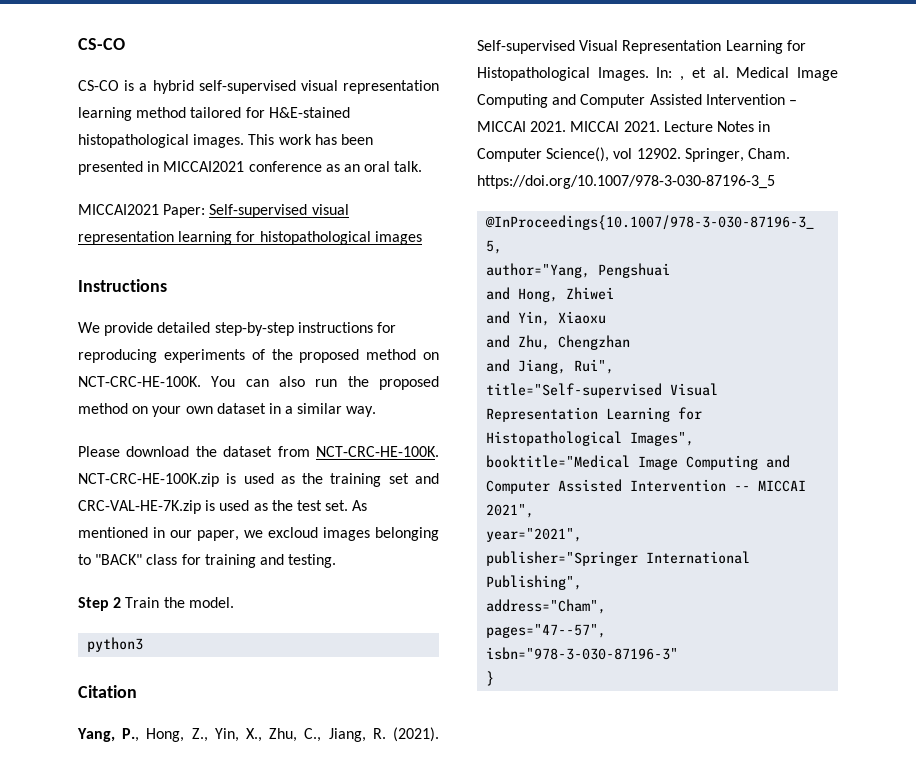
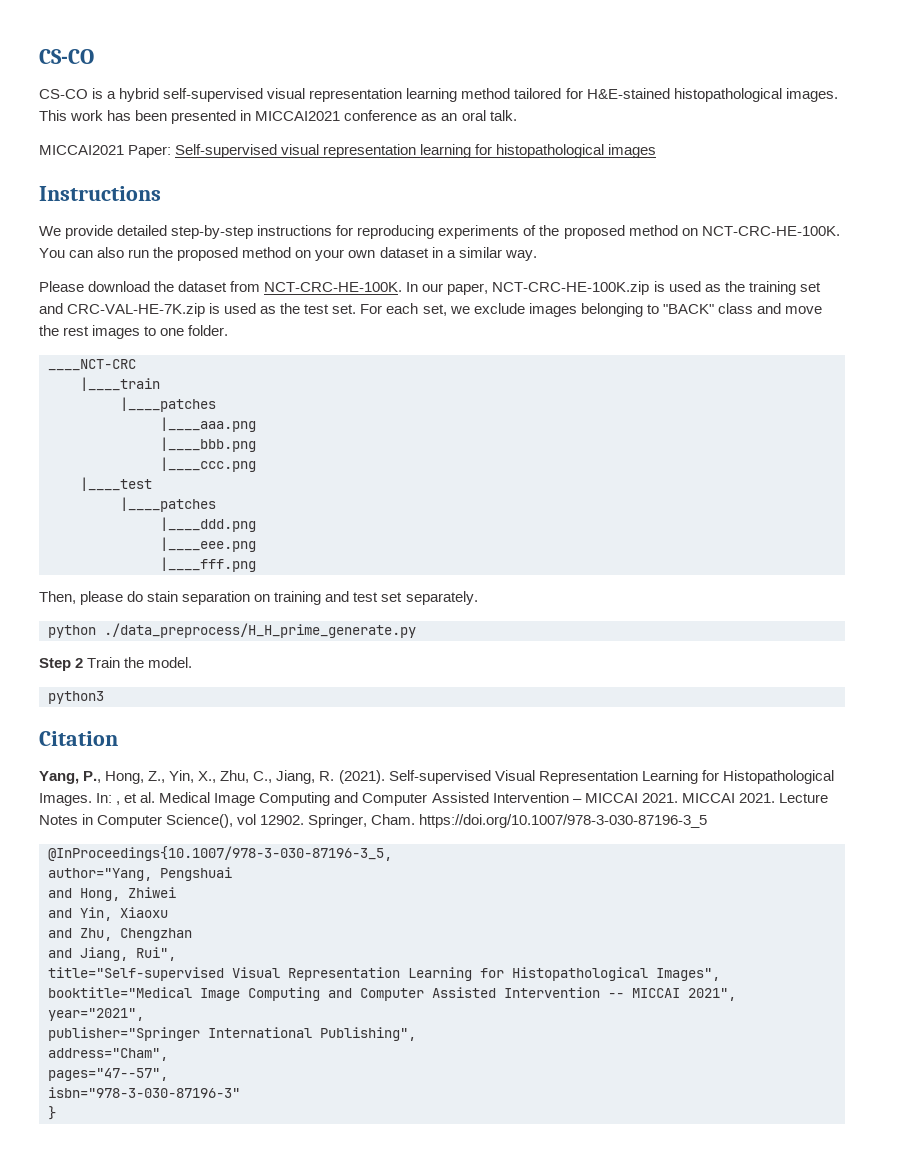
- NCT-CRC-HE-100K.zip is used as the training set and CRC-VAL-HE-7K.zip is used as the test set.
+ In our paper, NCT-CRC-HE-100K.zip is used as the training set and CRC-VAL-HE-7K.zip is used as the test set.
- As mentioned in our paper, we excloud images belonging to "BACK" class for training and testing.
+ For each set, we exclude images belonging to "BACK" class and move the rest images to one folder.
+ ____NCT-CRC
+ |____train
+ |____patches
+ |____aaa.png
+ |____bbb.png
+ |____ccc.png
+ |____test
+ |____patches
+ |____ddd.png
+ |____eee.png
+ |____fff.png
+ Then, please do stain separation on training and test set separately.
+ python ./data_preprocess/H_H_prime_generate.py

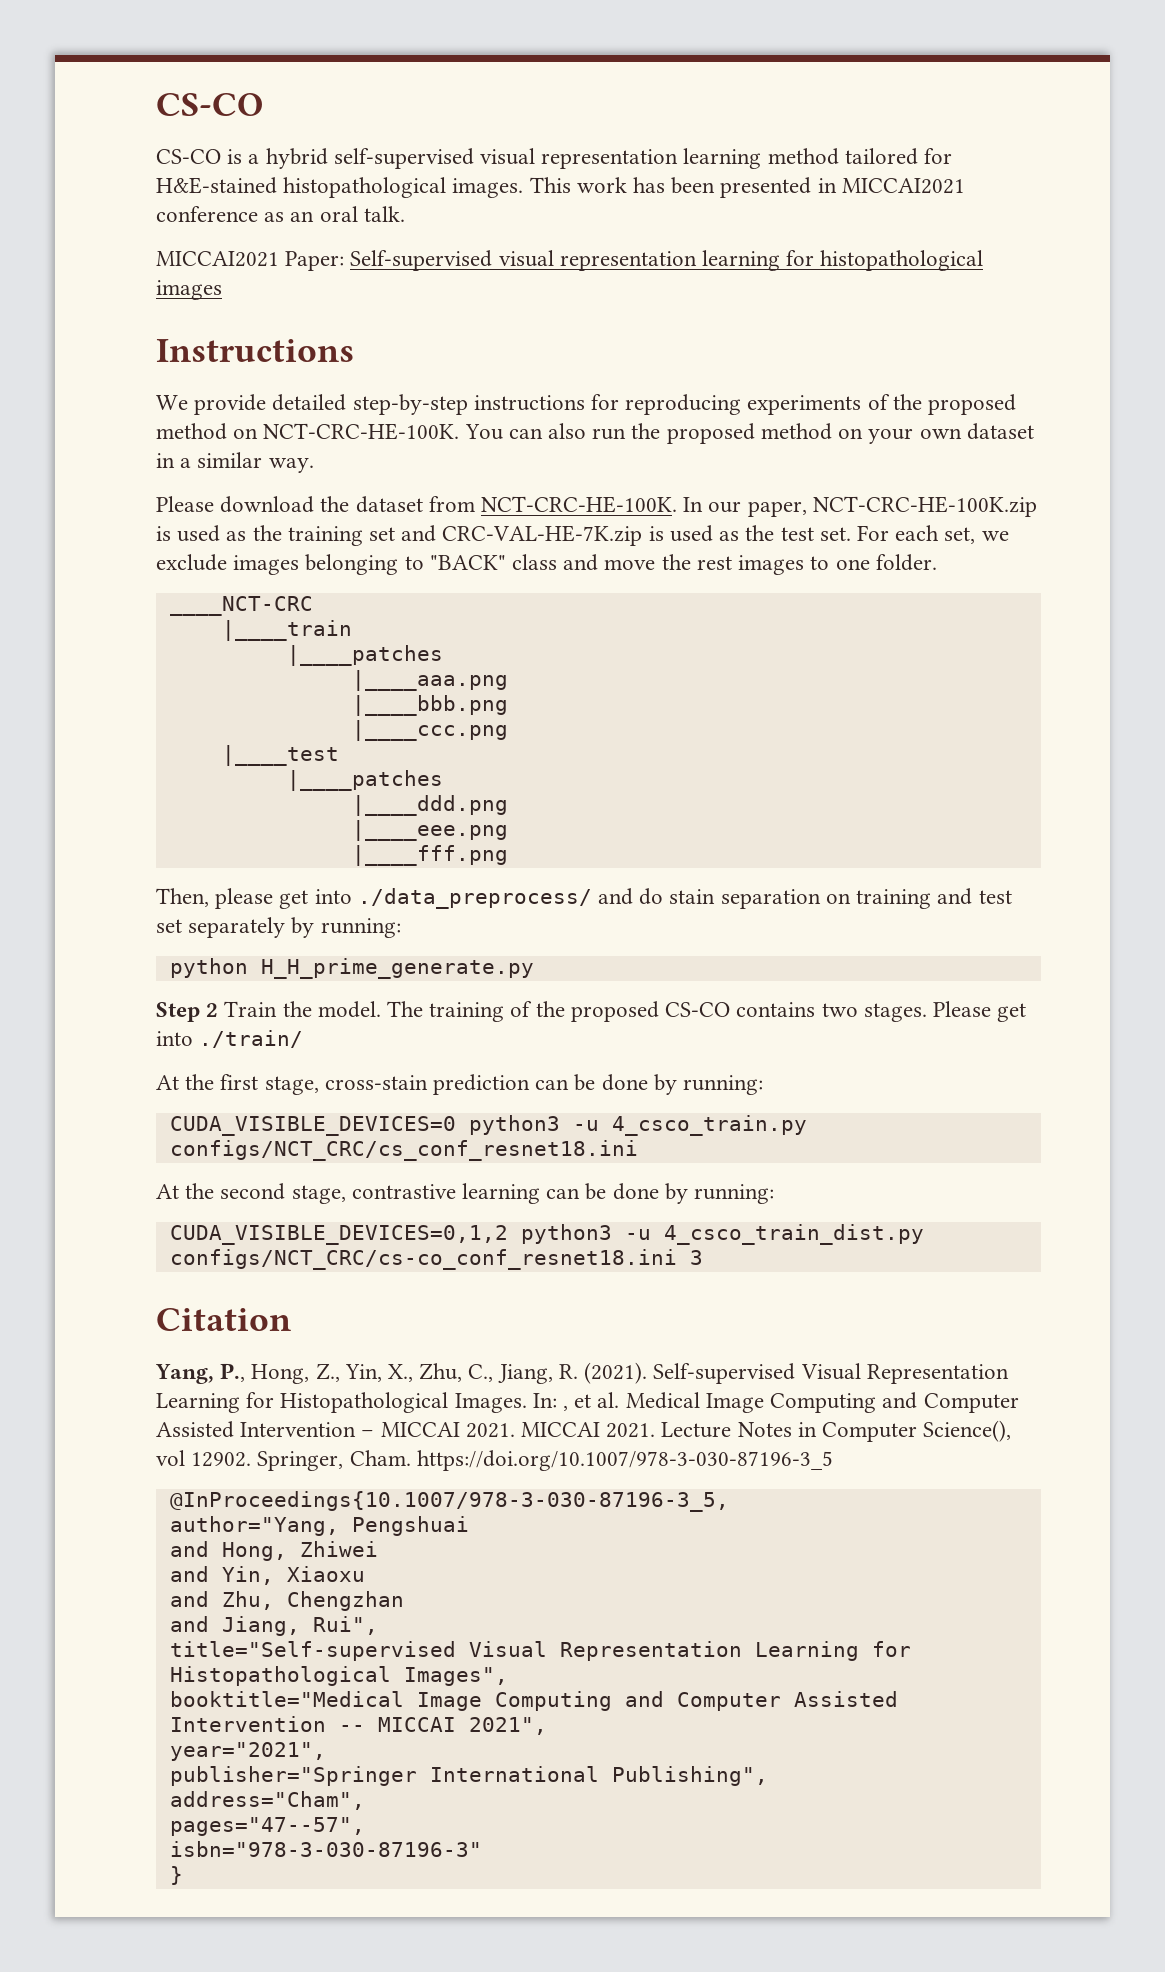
- Then, please do stain separation on training and test set separately.
+ Then, please get into ./data_preprocess/ and do stain separation on training and test set separately by running:
- python ./data_preprocess/H_H_prime_generate.py
+ python H_H_prime_generate.py
- Step 2 Train the model.
- python3
+ Step 2 Train the model. The training of the proposed CS-CO contains two stages. Please get into ./train/
+ At the first stage, cross-stain prediction can be done by running:
+ CUDA_VISIBLE_DEVICES=0 python3 -u 4_csco_train.py configs/NCT_CRC/cs_conf_resnet18.ini
+ At the second stage, contrastive learning can be done by running:
+ CUDA_VISIBLE_DEVICES=0,1,2 python3 -u 4_csco_train_dist.py configs/NCT_CRC/cs-co_conf_resnet18.ini 3

